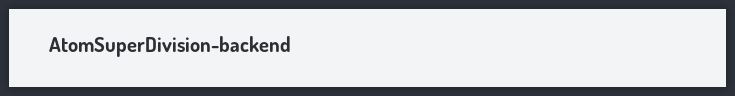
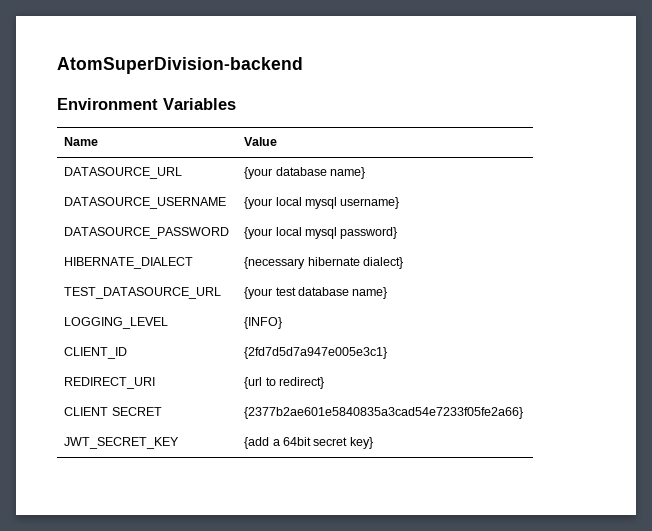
+ Environment Variables
+ Name | Value
+ DATASOURCE_URL | {your database name}
+ DATASOURCE_USERNAME | {your local mysql username}
+ DATASOURCE_PASSWORD | {your local mysql password}
+ HIBERNATE_DIALECT | {necessary hibernate dialect}
+ TEST_DATASOURCE_URL | {your test database name}
+ LOGGING_LEVEL | {INFO}
+ CLIENT_ID | {2fd7d5d7a947e005e3c1}
+ REDIRECT_URI | {url to redirect}
+ CLIENT SECRET | {2377b2ae601e5840835a3cad54e7233f05fe2a66}
+ JWT_SECRET_KEY | {add a 64bit secret key}

